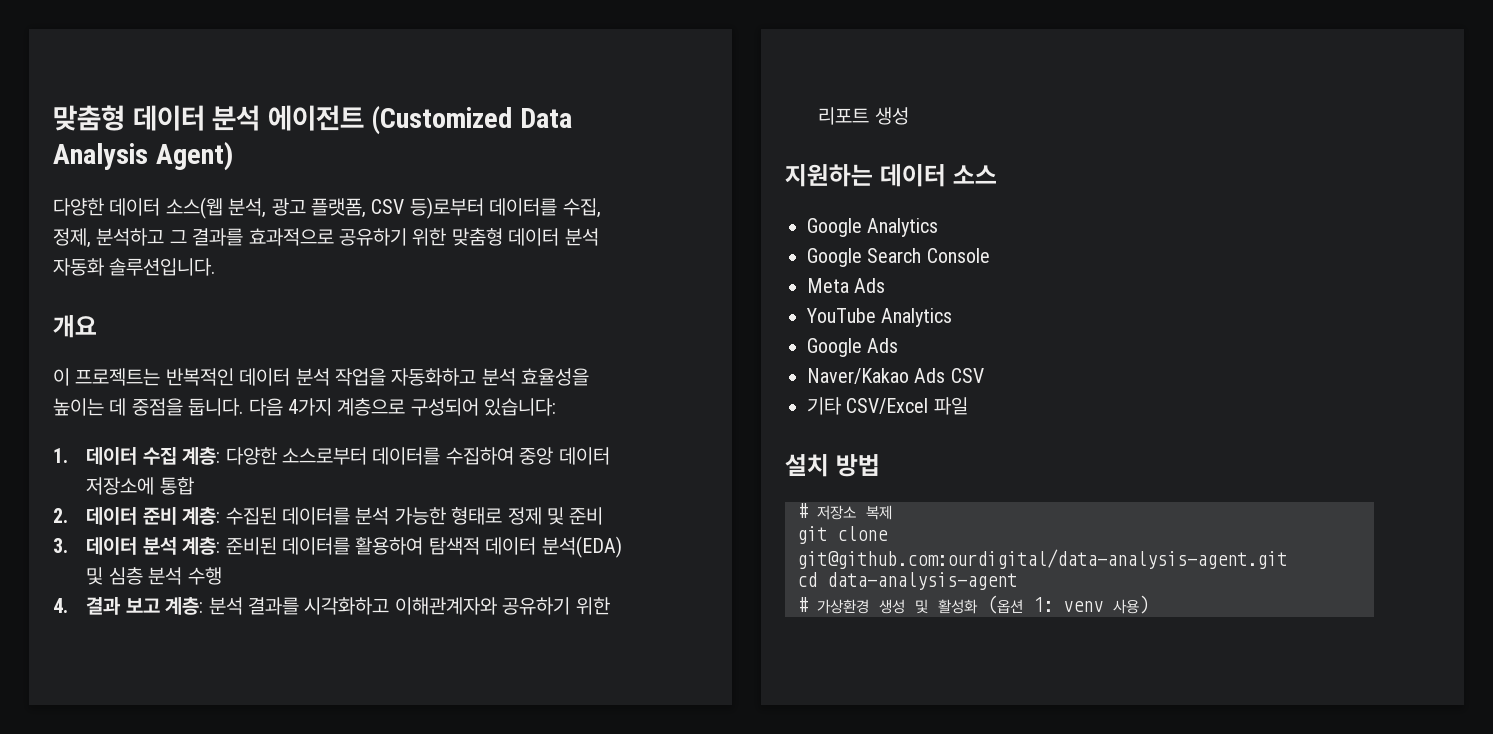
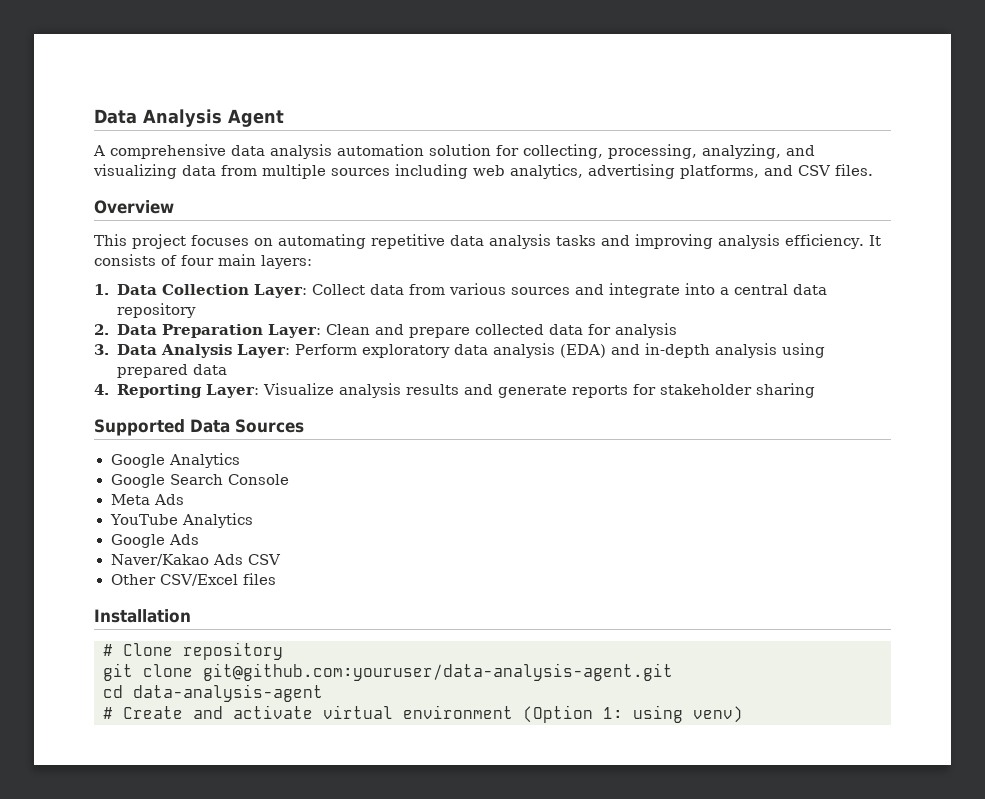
- 맞춤형 데이터 분석 에이전트 (Customized Data Analysis Agent)
- 다양한 데이터 소스(웹 분석, 광고 플랫폼, CSV 등)로부터 데이터를 수집, 정제, 분석하고 그 결과를 효과적으로 공유하기 위한 맞춤형 데이터 분석 자동화 솔루션입니다.
- 개요
- 이 프로젝트는 반복적인 데이터 분석 작업을 자동화하고 분석 효율성을 높이는 데 중점을 둡니다. 다음 4가지 계층으로 구성되어 있습니다:
- 1. 데이터 수집 계층: 다양한 소스로부터 데이터를 수집하여 중앙 데이터 저장소에 통합
- 2. 데이터 준비 계층: 수집된 데이터를 분석 가능한 형태로 정제 및 준비
- 3. 데이터 분석 계층: 준비된 데이터를 활용하여 탐색적 데이터 분석(EDA) 및 심층 분석 수행
- 4. 결과 보고 계층: 분석 결과를 시각화하고 이해관계자와 공유하기 위한 리포트 생성
- 지원하는 데이터 소스
+ Data Analysis Agent
+ A comprehensive data analysis automation solution for collecting, processing, analyzing, and visualizing data from multiple sources including web analytics, advertising platforms, and CSV files.
+ Overview
+ This project focuses on automating repetitive data analysis tasks and improving analysis efficiency. It consists of four main layers:
+ 1. Data Collection Layer: Collect data from various sources and integrate into a central data repository
+ 2. Data Preparation Layer: Clean and prepare collected data for analysis
+ 3. Data Analysis Layer: Perform exploratory data analysis (EDA) and in-depth analysis using prepared data
+ 4. Reporting Layer: Visualize analysis results and generate reports for stakeholder sharing
+ Supported Data Sources
- 기타 CSV/Excel 파일
- 설치 방법
- # 저장소 복제
+ Other CSV/Excel files
+ Installation
+ # Clone repository
- git clone git@github.com:ourdigital/data-analysis-agent.git
+ git clone git@github.com:youruser/data-analysis-agent.git
- # 가상환경 생성 및 활성화 (옵션 1: venv 사용)
+ # Create and activate virtual environment (Option 1: using venv)

